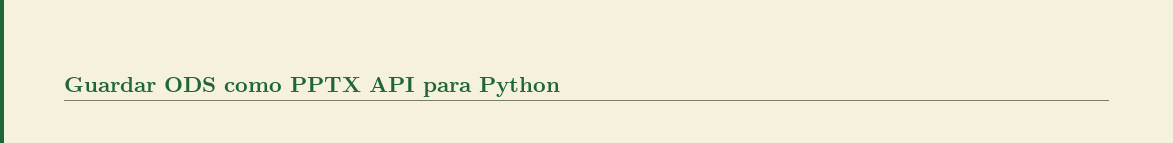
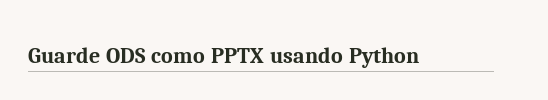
- Guardar ODS como PPTX API para Python
+ Guarde ODS como PPTX usando Python

